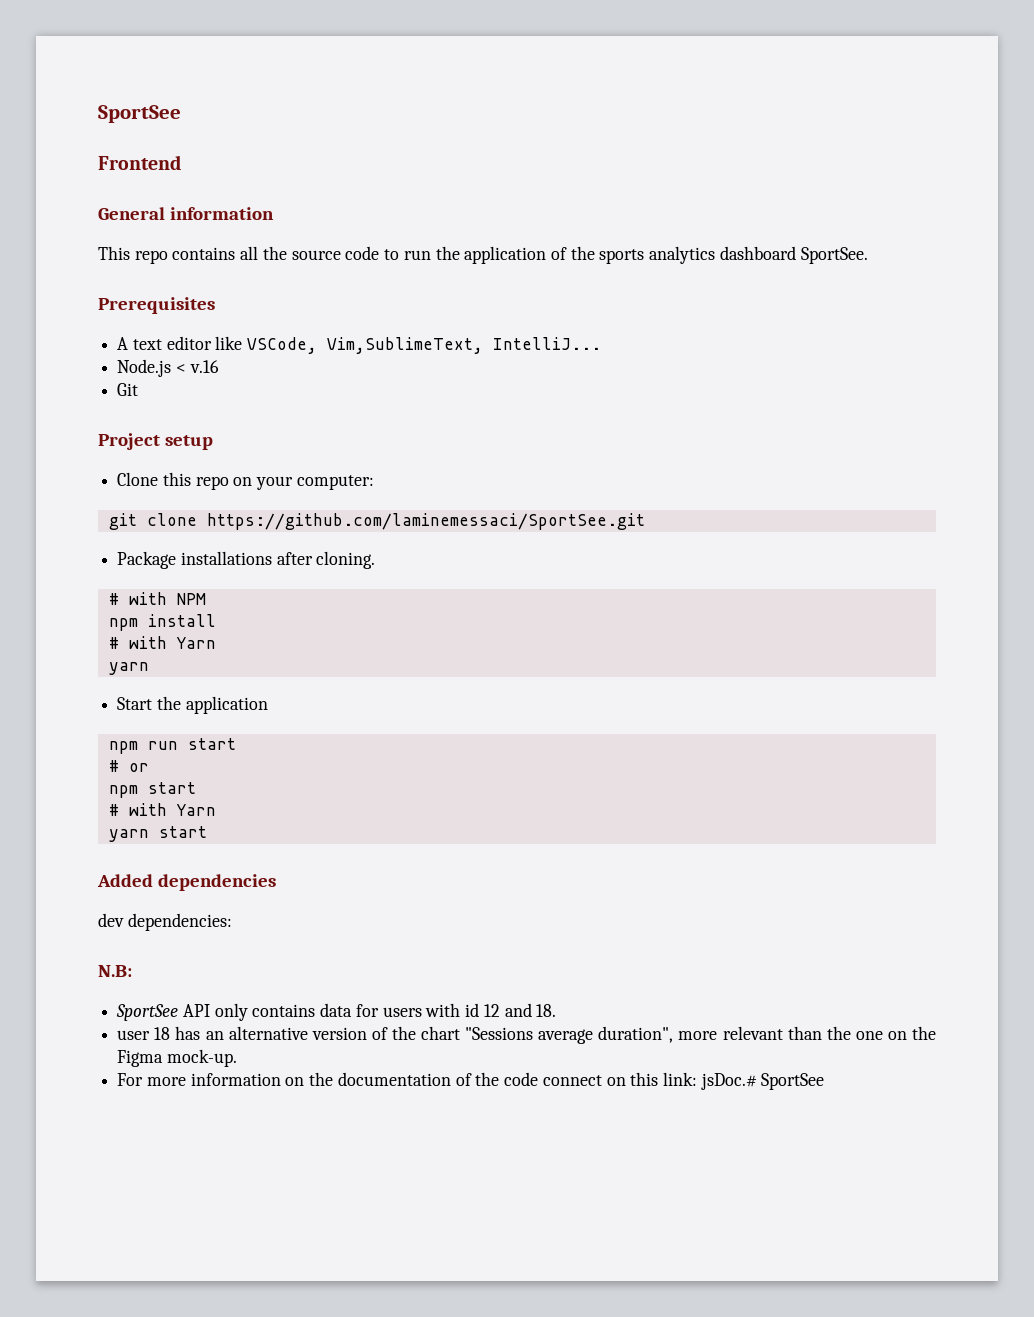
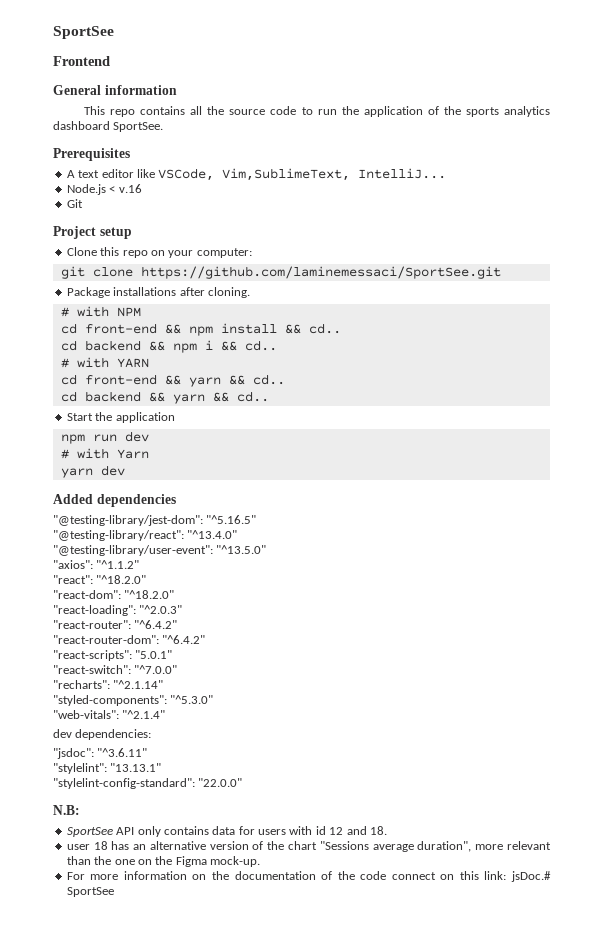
- npm install
- # with Yarn
- yarn
+ cd front-end && npm install && cd..
+ cd backend && npm i && cd..
+ # with YARN
+ cd front-end && yarn && cd..
+ cd backend && yarn && cd..
- npm run start
- # or
- npm start
+ npm run dev
  # with Yarn
- yarn start
+ yarn dev
+ "@testing-library/jest-dom": "^5.16.5"
+ "@testing-library/react": "^13.4.0"
+ "@testing-library/user-event": "^13.5.0"
+ "axios": "^1.1.2"
+ "react": "^18.2.0"
+ "react-dom": "^18.2.0"
+ "react-loading": "^2.0.3"
+ "react-router": "^6.4.2"
+ "react-router-dom": "^6.4.2"
+ "react-scripts": "5.0.1"
+ "react-switch": "^7.0.0"
+ "recharts": "^2.1.14"
+ "styled-components": "^5.3.0"
+ "web-vitals": "^2.1.4"
  dev dependencies:
+ "jsdoc": "^3.6.11"
+ "stylelint": "13.13.1"
+ "stylelint-config-standard": "22.0.0"

